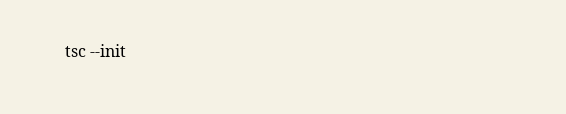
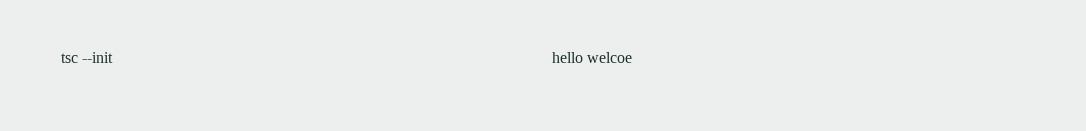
+ hello welcoe

